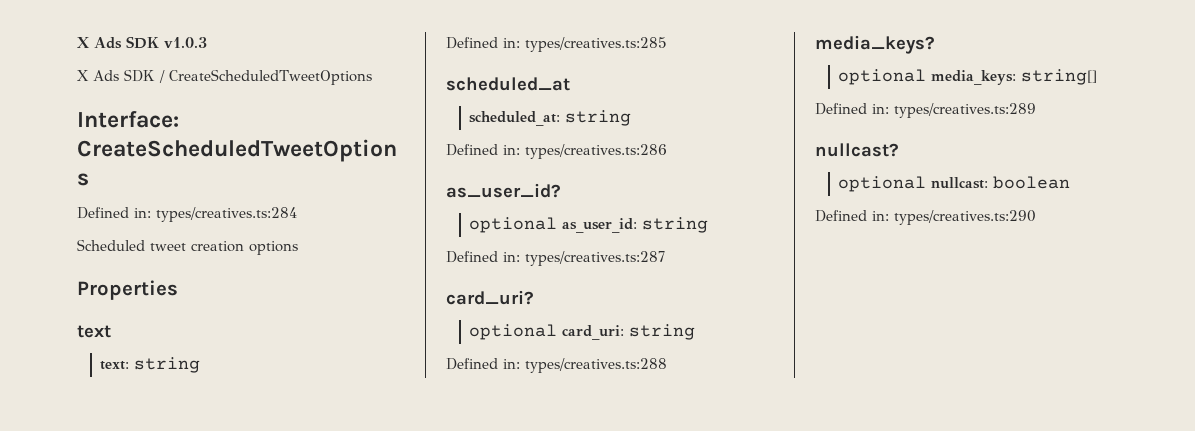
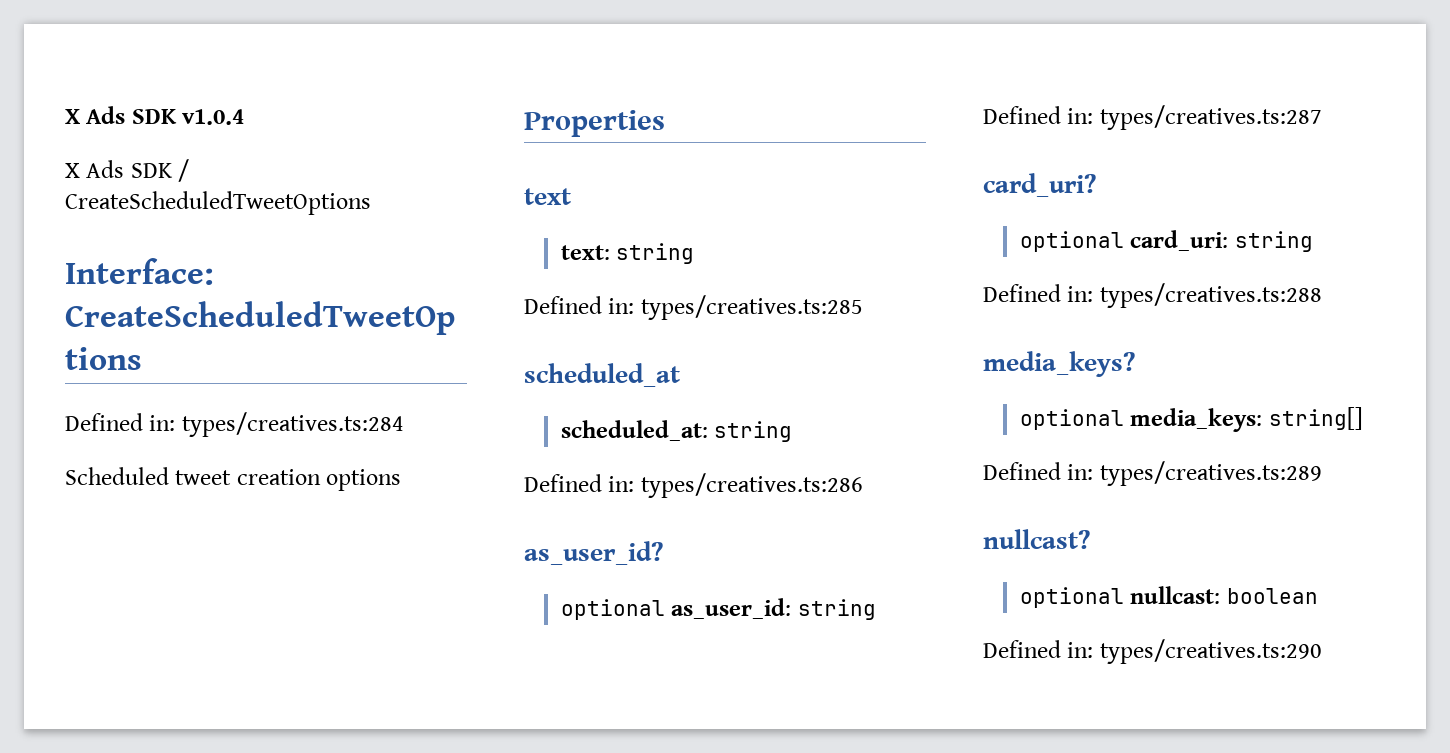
- X Ads SDK v1.0.3
+ X Ads SDK v1.0.4

